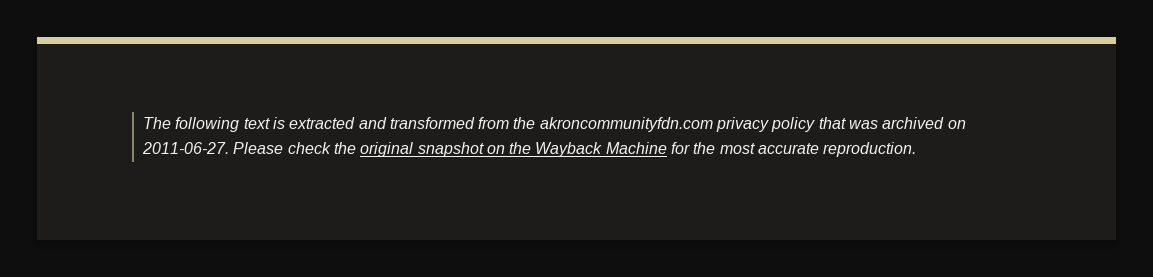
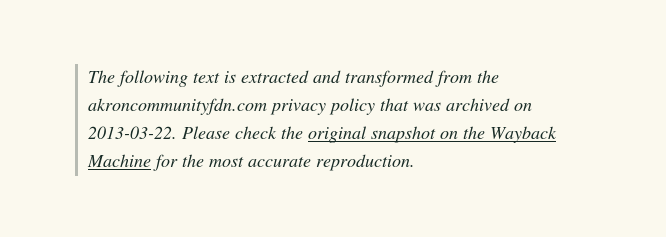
- The following text is extracted and transformed from the akroncommunityfdn.com privacy policy that was archived on 2011-06-27.
+ The following text is extracted and transformed from the akroncommunityfdn.com privacy policy that was archived on 2013-03-22.

